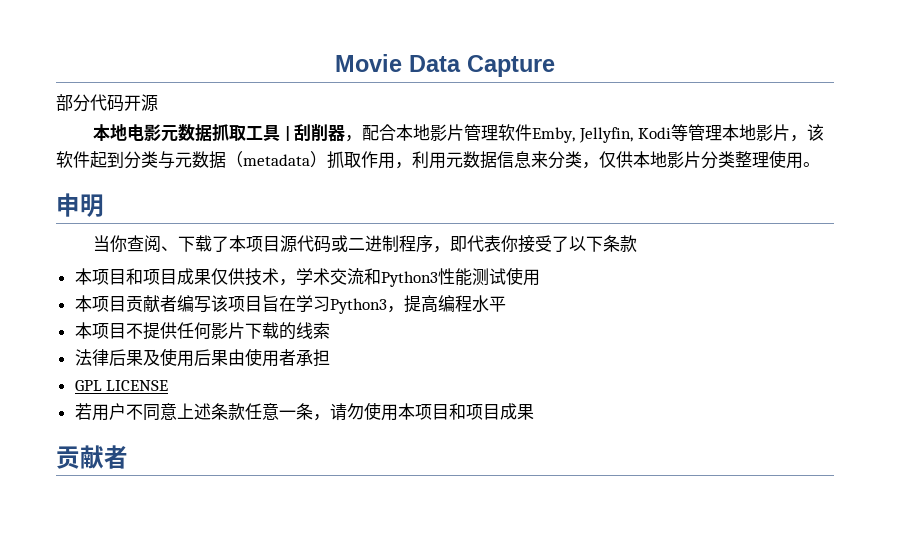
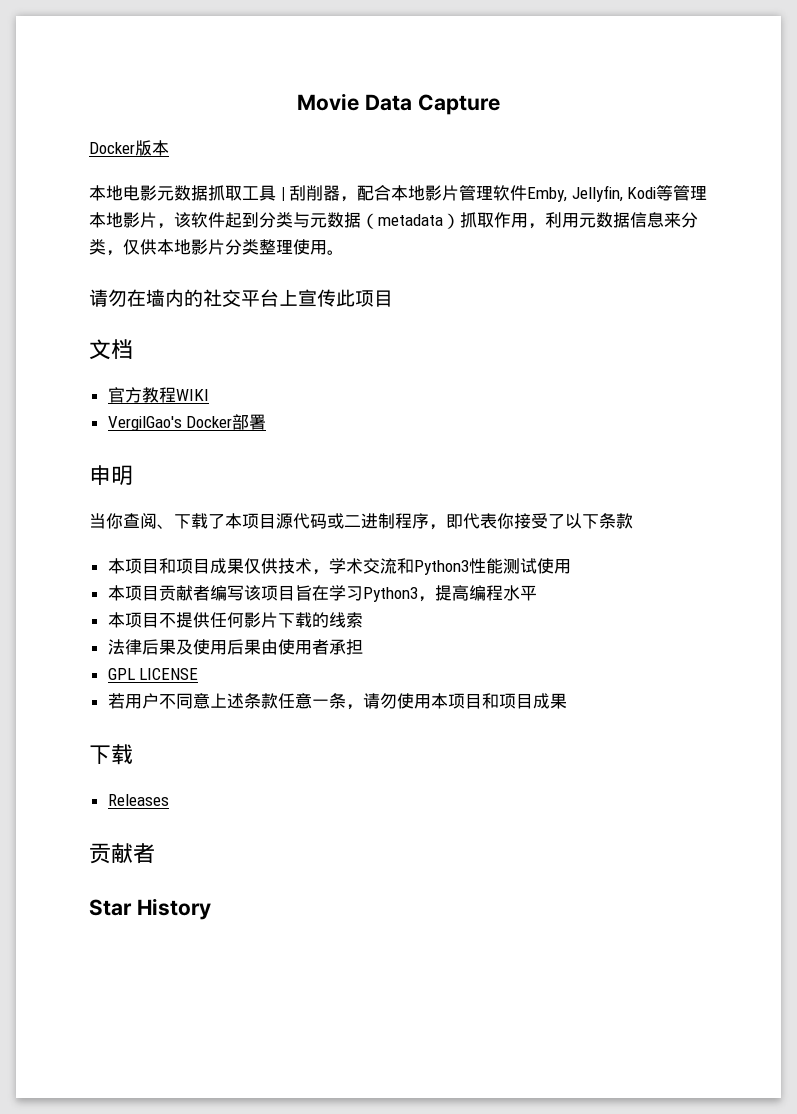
- 部分代码开源
+ Docker版本
+ 请勿在墙内的社交平台上宣传此项目
+ 文档
+ 官方教程WIKI
+ VergilGao's Docker部署
  若用户不同意上述条款任意一条，请勿使用本项目和项目成果
+ 下载
+ Releases
  贡献者
+ Star History

